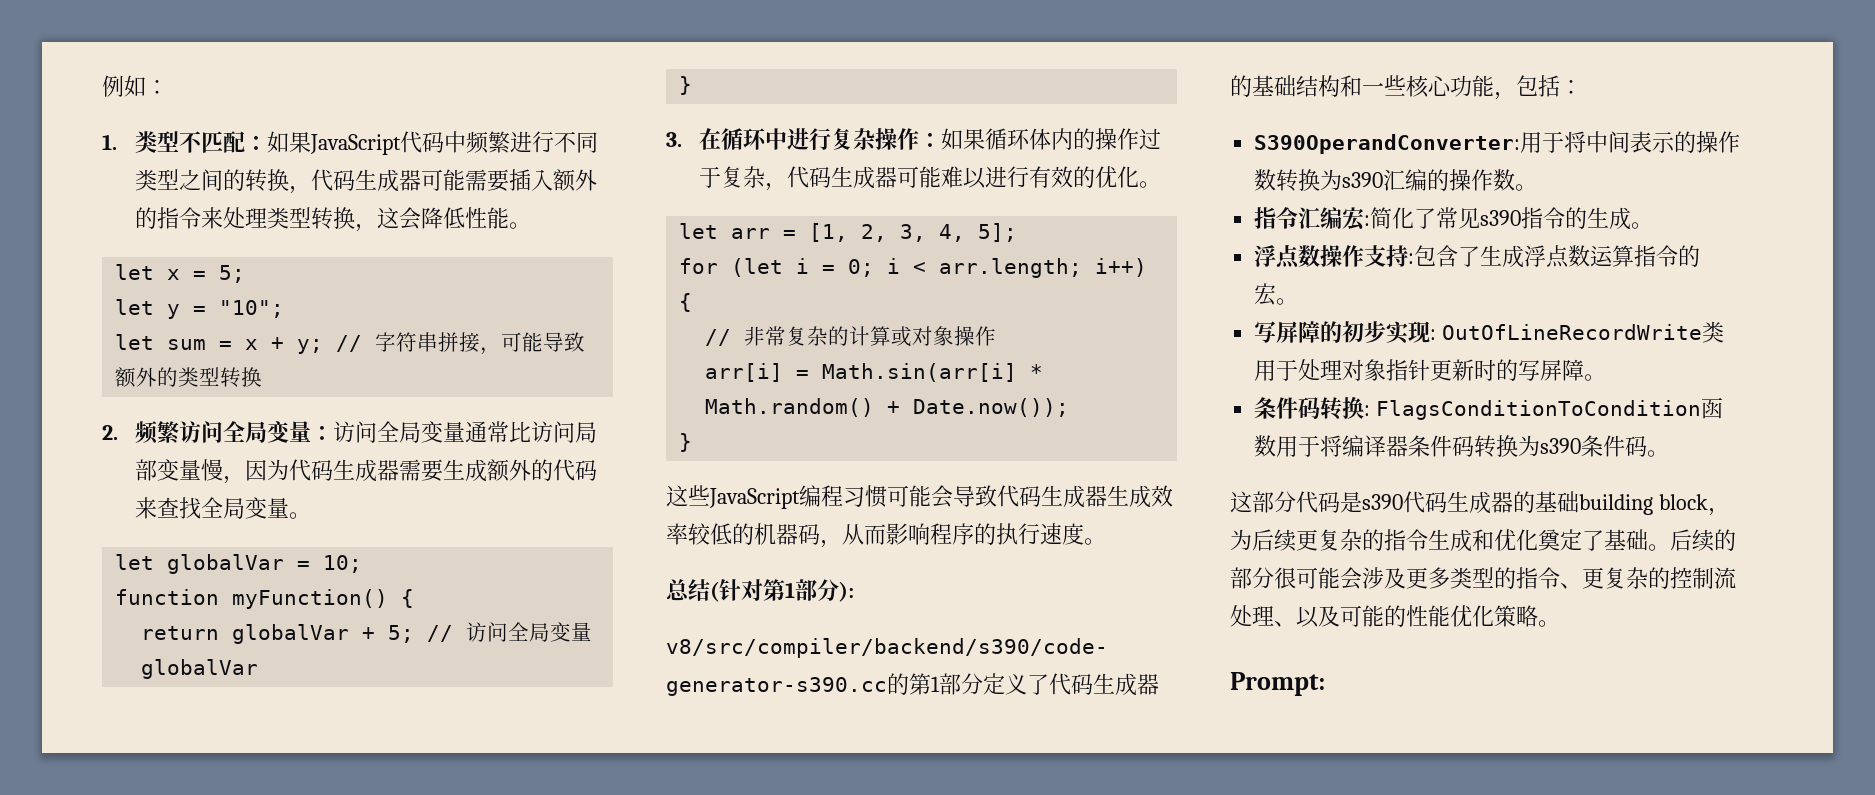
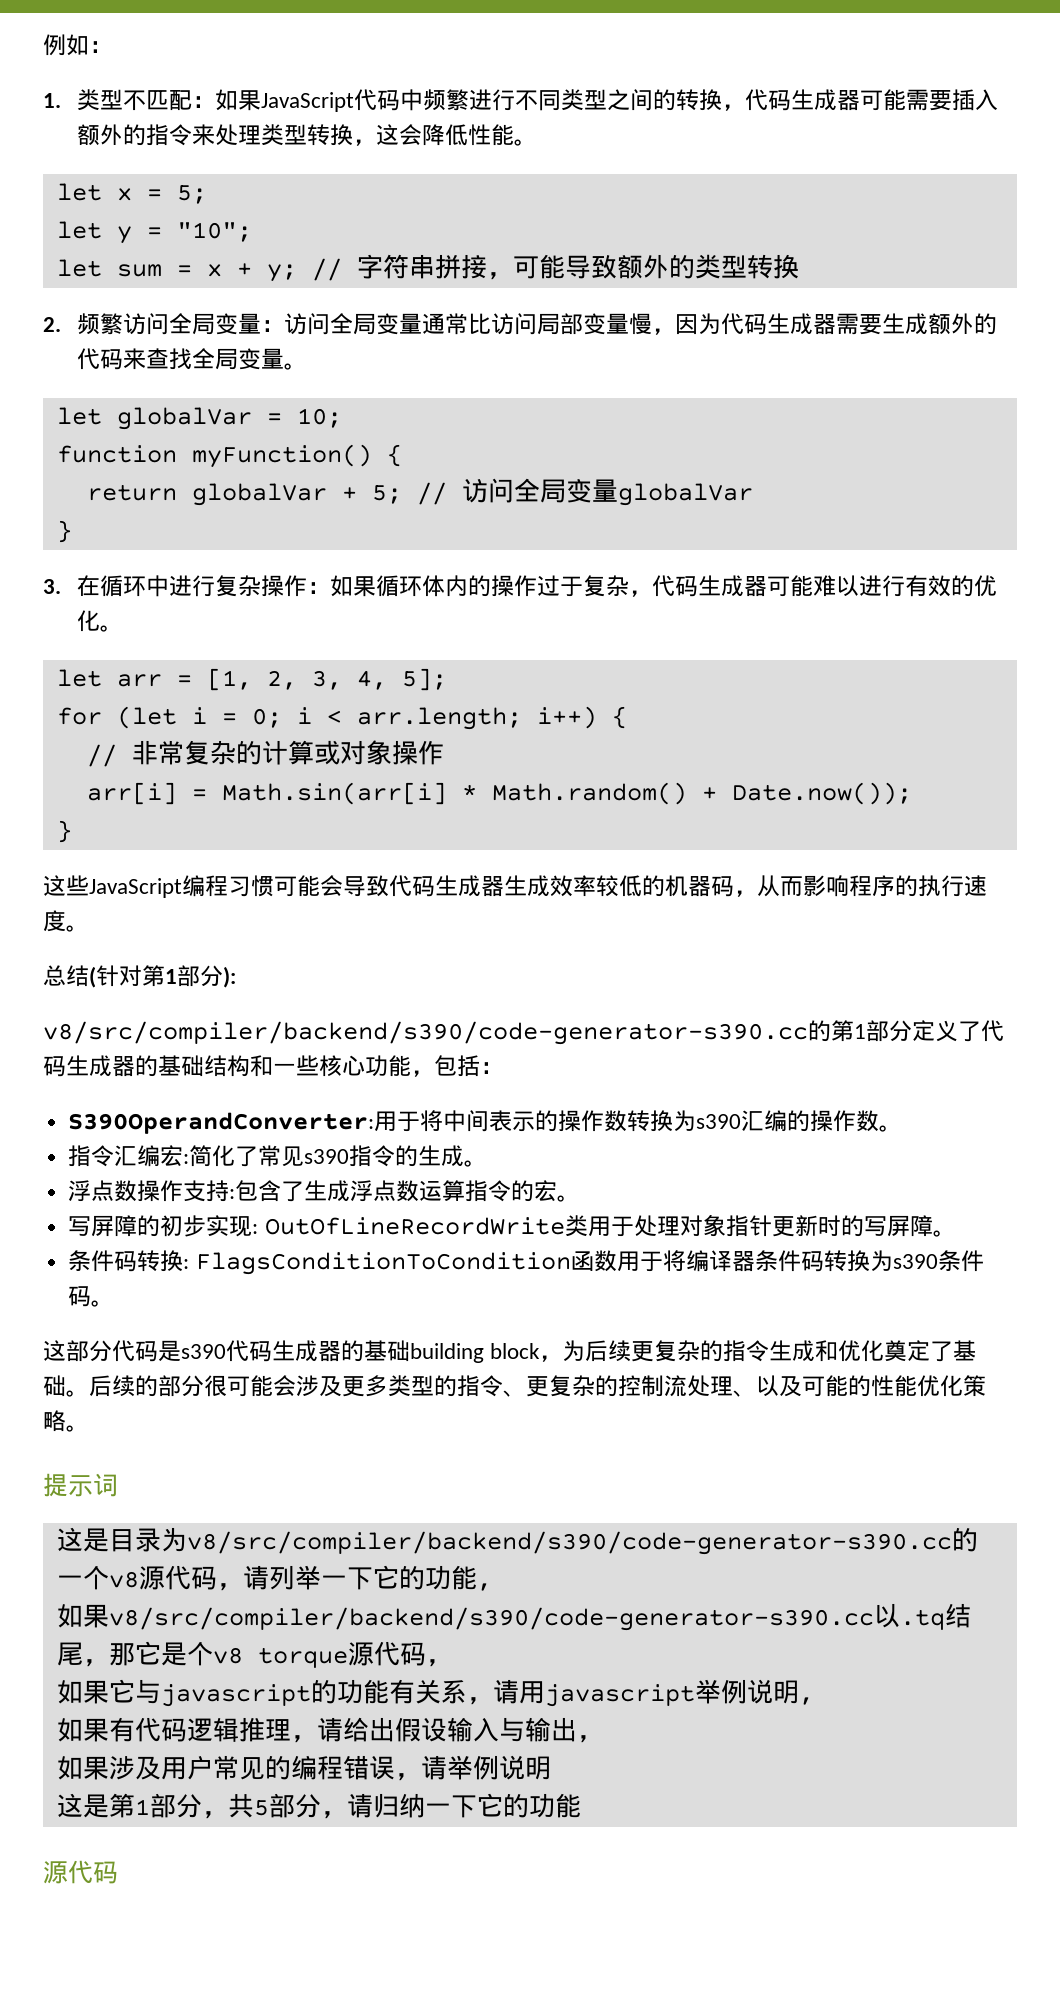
- Prompt:
+ 提示词
+ 这是目录为v8/src/compiler/backend/s390/code-generator-s390.cc的一个v8源代码，请列举一下它的功能,
+ 如果v8/src/compiler/backend/s390/code-generator-s390.cc以.tq结尾，那它是个v8 torque源代码，
+ 如果它与javascript的功能有关系，请用javascript举例说明,
+ 如果有代码逻辑推理，请给出假设输入与输出，
+ 如果涉及用户常见的编程错误，请举例说明
+ 这是第1部分，共5部分，请归纳一下它的功能
+ 源代码

